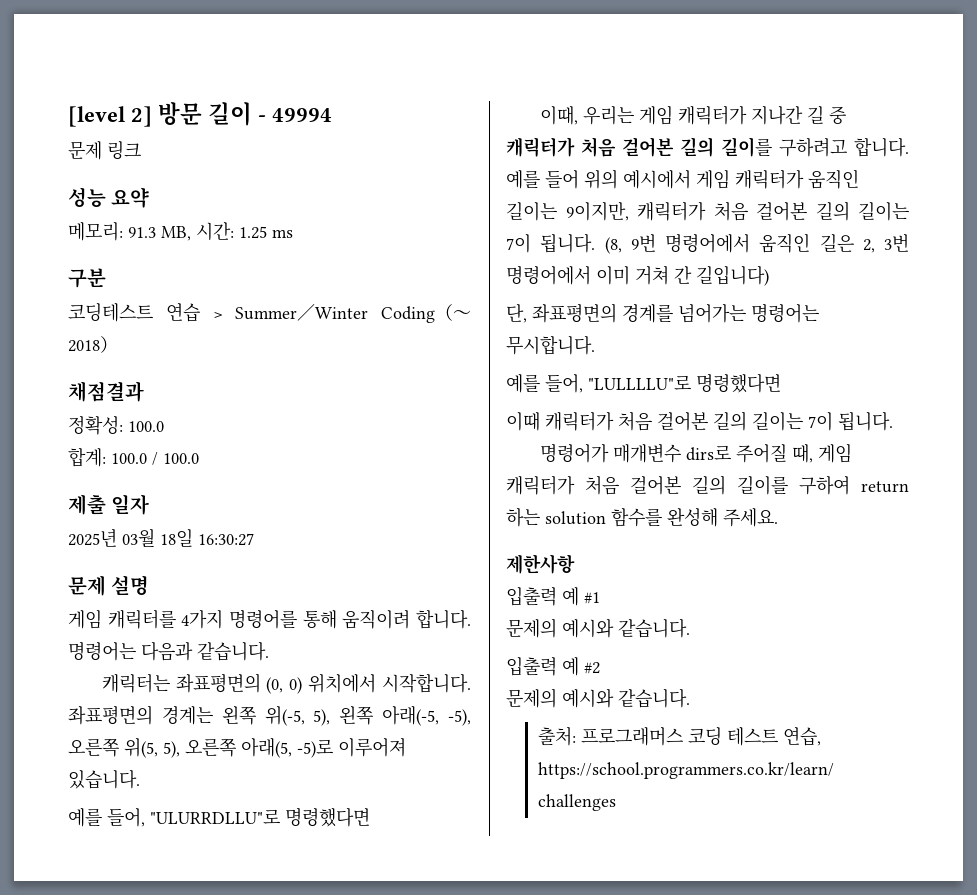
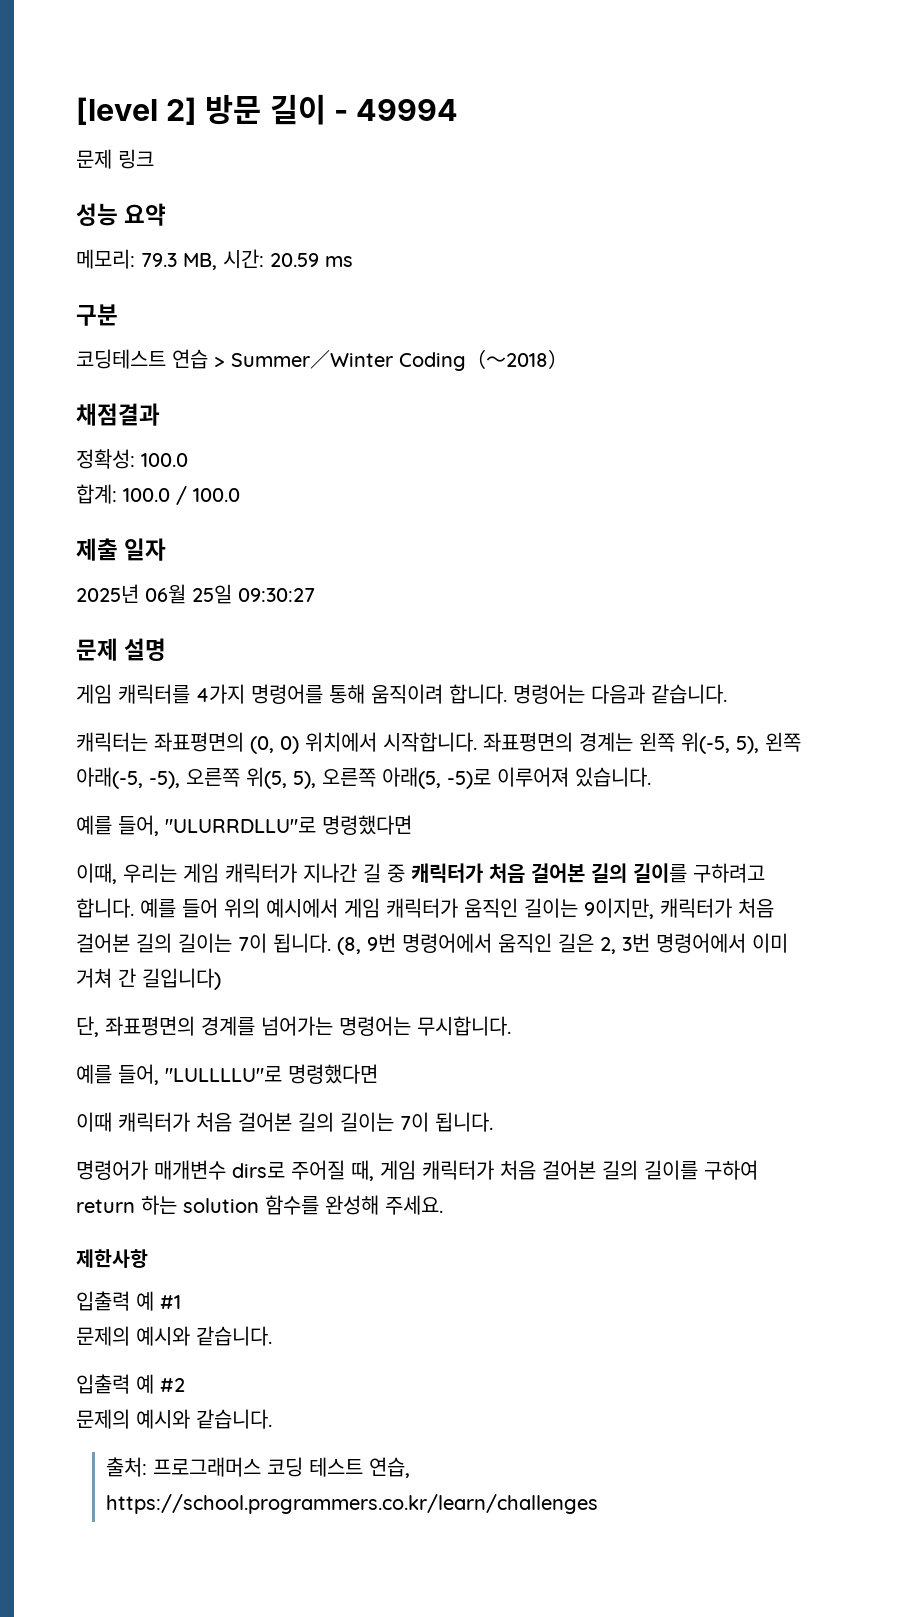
- 메모리: 91.3 MB, 시간: 1.25 ms
+ 메모리: 79.3 MB, 시간: 20.59 ms
- 2025년 03월 18일 16:30:27
+ 2025년 06월 25일 09:30:27

